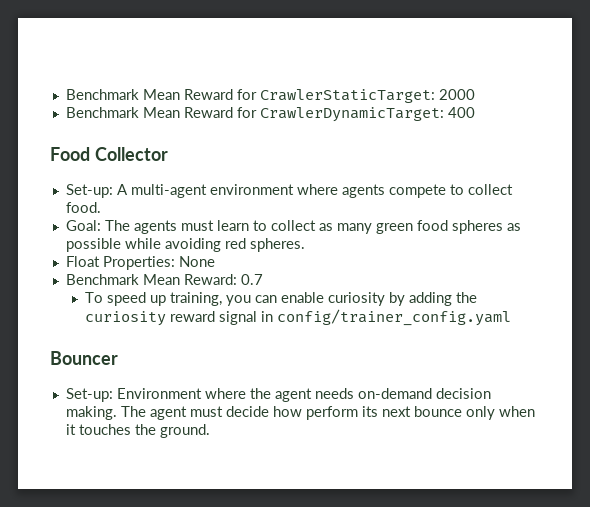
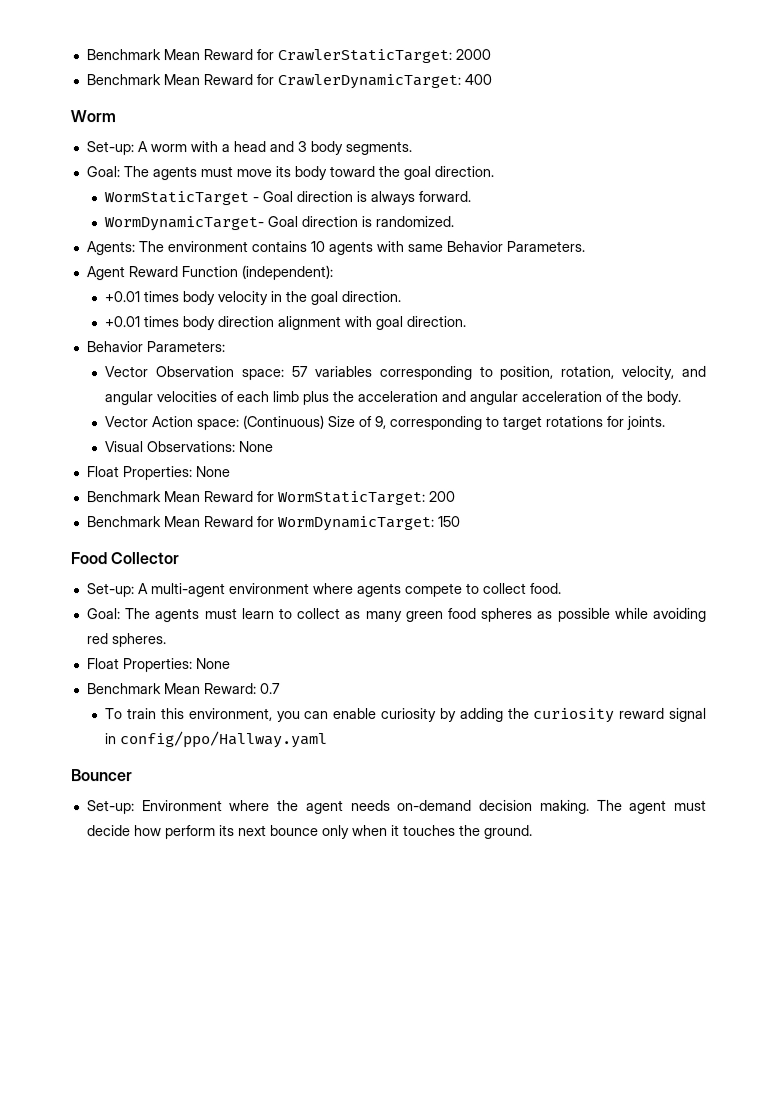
+ Worm
+ Set-up: A worm with a head and 3 body segments.
+ Goal: The agents must move its body toward the goal direction.
+ WormStaticTarget - Goal direction is always forward.
+ WormDynamicTarget- Goal direction is randomized.
+ Agents: The environment contains 10 agents with same Behavior Parameters.
+ Agent Reward Function (independent):
+ +0.01 times body velocity in the goal direction.
+ +0.01 times body direction alignment with goal direction.
+ Behavior Parameters:
+ Vector Observation space: 57 variables corresponding to position, rotation, velocity, and angular velocities of each limb plus the acceleration and angular acceleration of the body.
+ Vector Action space: (Continuous) Size of 9, corresponding to target rotations for joints.
+ Visual Observations: None
+ Float Properties: None
+ Benchmark Mean Reward for WormStaticTarget: 200
+ Benchmark Mean Reward for WormDynamicTarget: 150
- To speed up training, you can enable curiosity by adding the curiosity reward signal in config/trainer_config.yaml
+ To train this environment, you can enable curiosity by adding the curiosity reward signal in config/ppo/Hallway.yaml

